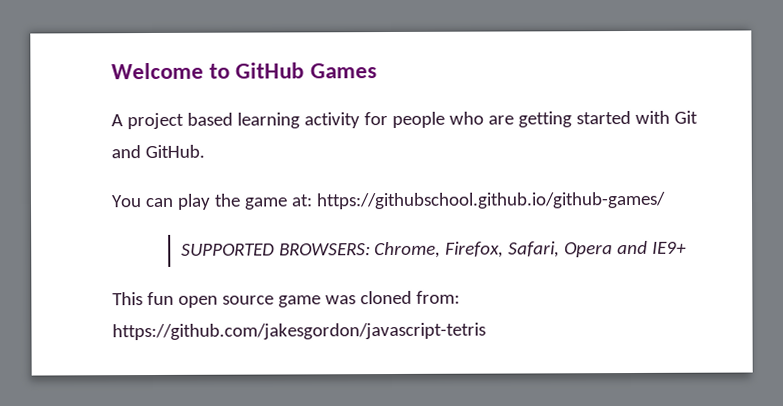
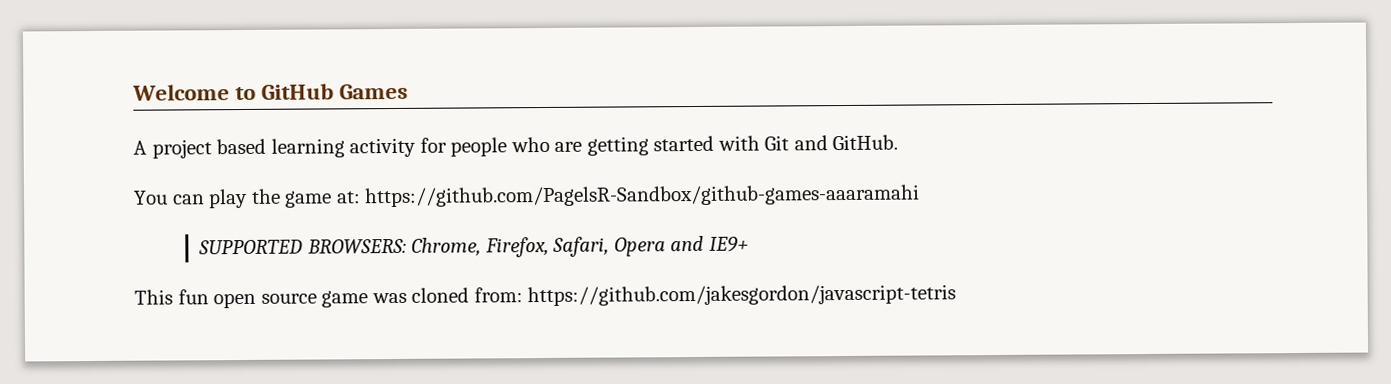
- You can play the game at: https://githubschool.github.io/github-games/
+ You can play the game at: https://github.com/PagelsR-Sandbox/github-games-aaaramahi

